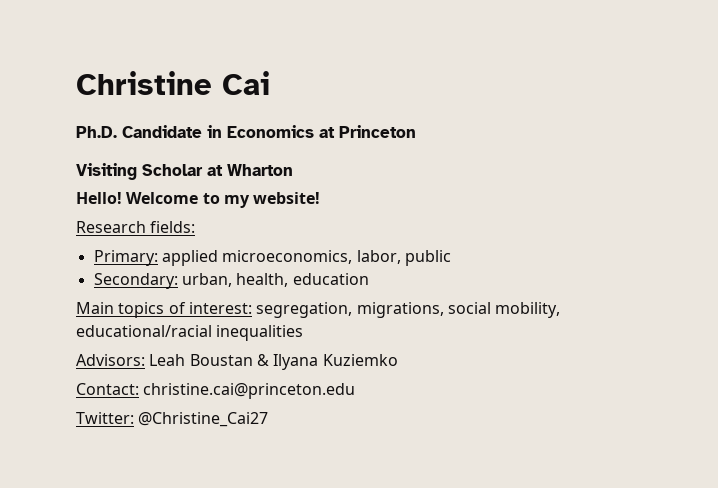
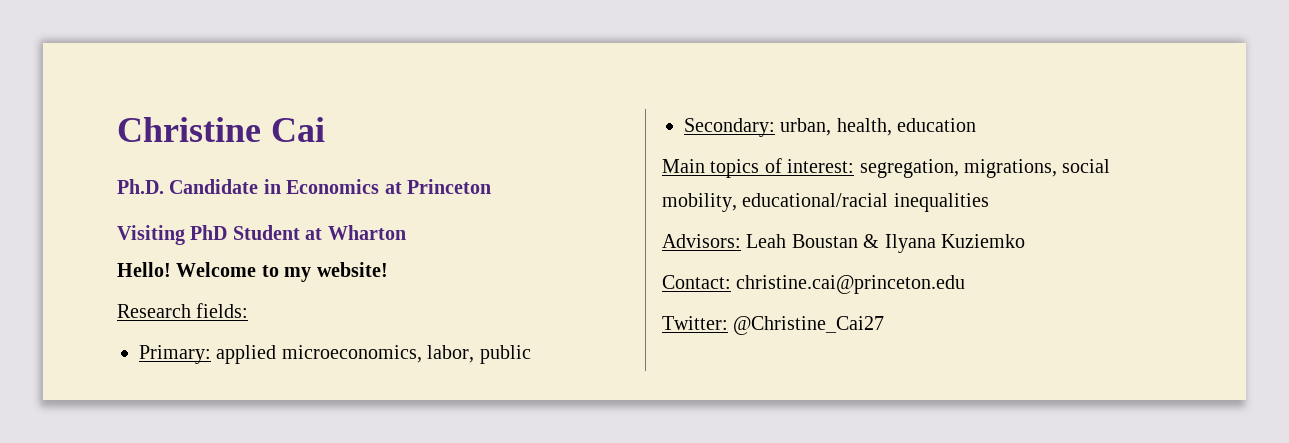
- Visiting Scholar at Wharton
+ Visiting PhD Student at Wharton

